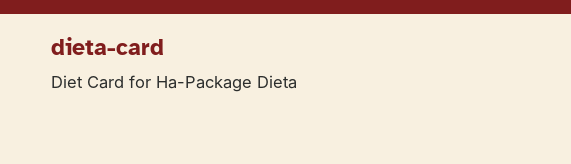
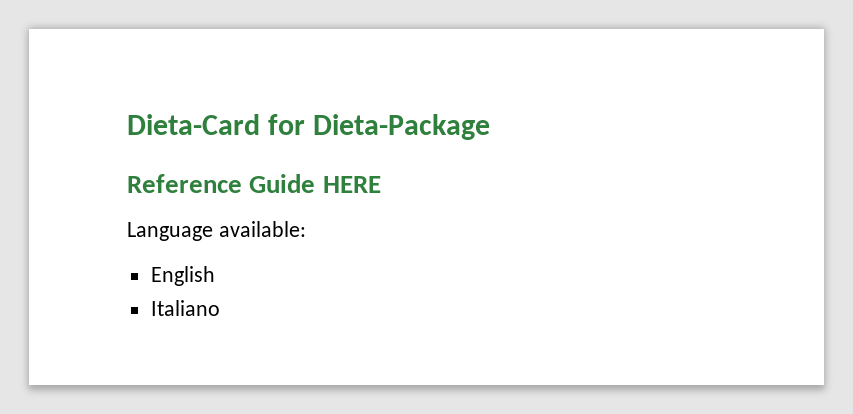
- dieta-card
- Diet Card for Ha-Package Dieta
+ Dieta-Card for Dieta-Package
+ Reference Guide HERE
+ Language available:
+ English
+ Italiano

